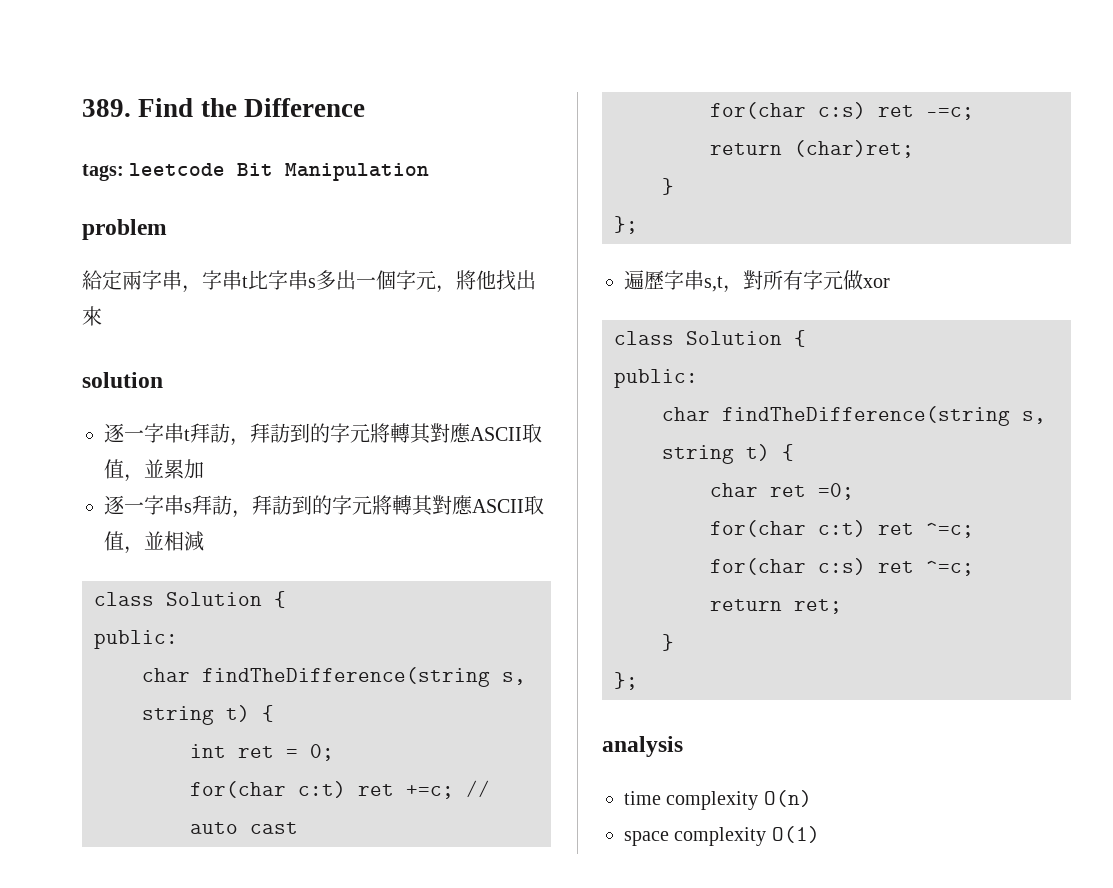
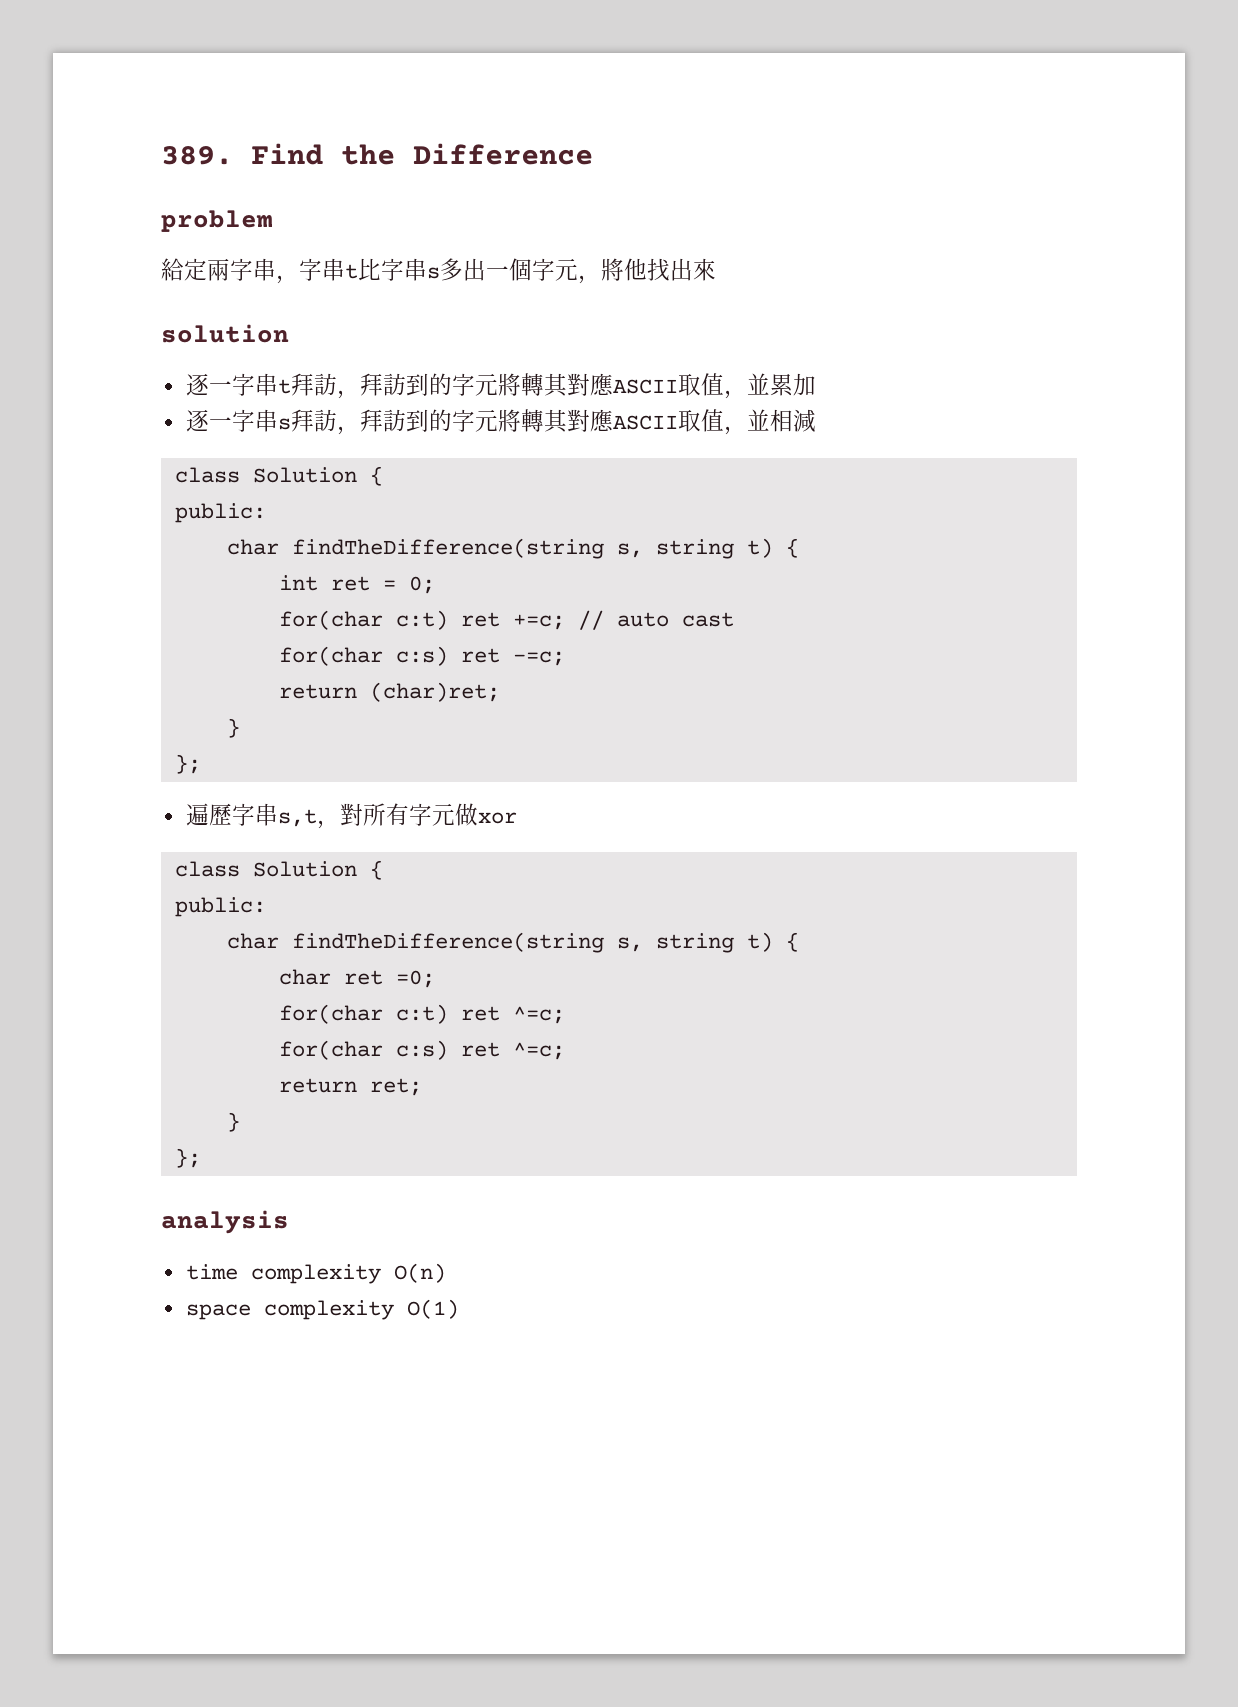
- tags: leetcode Bit Manipulation

